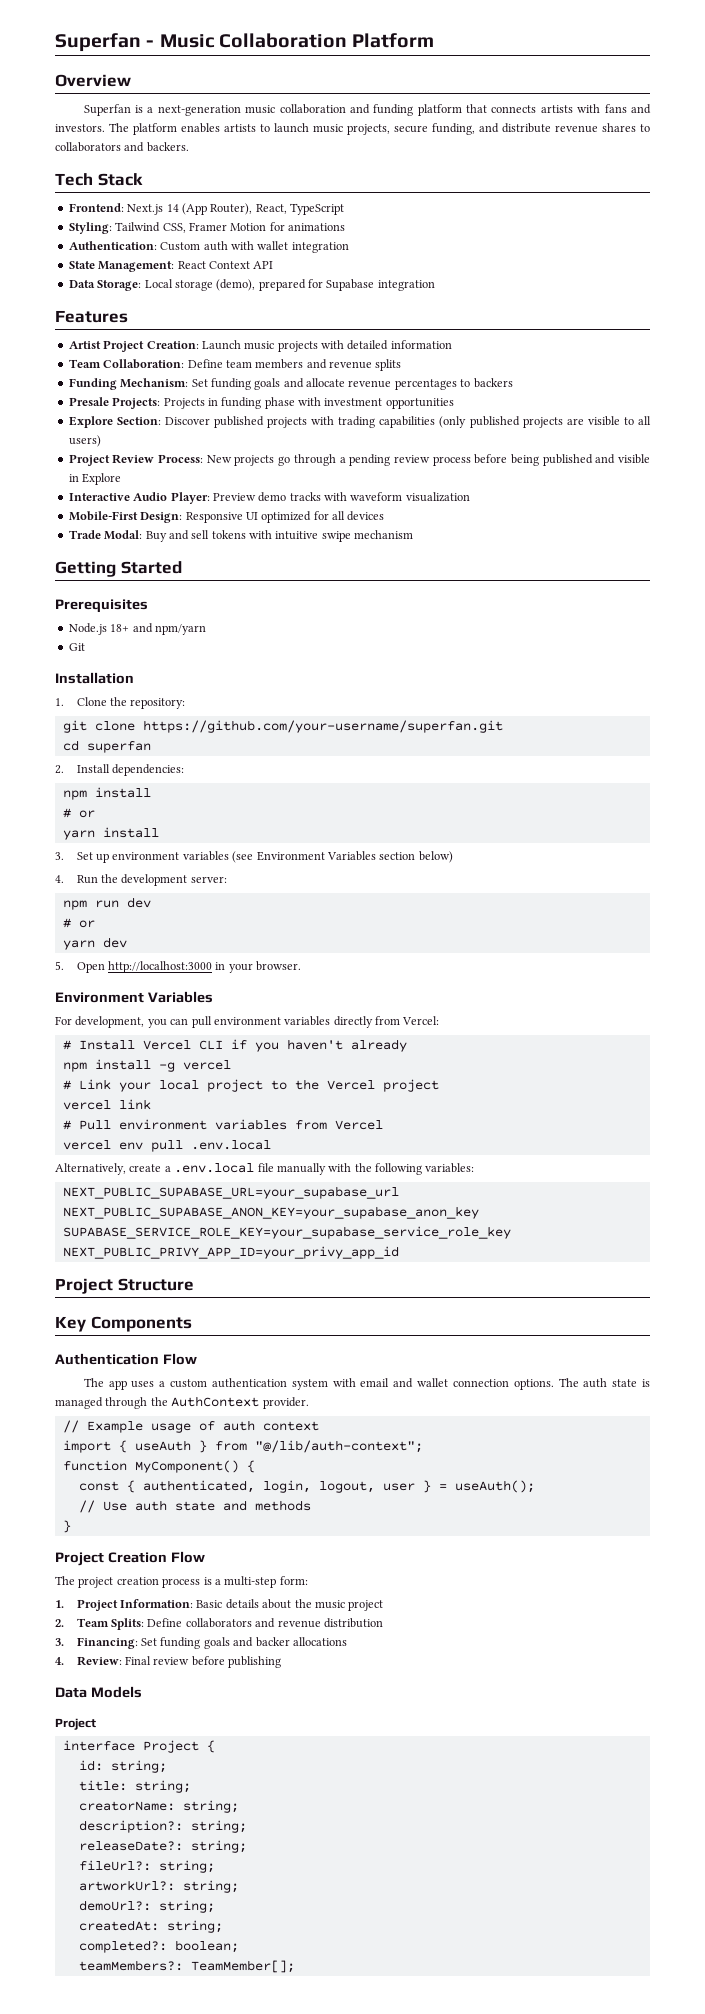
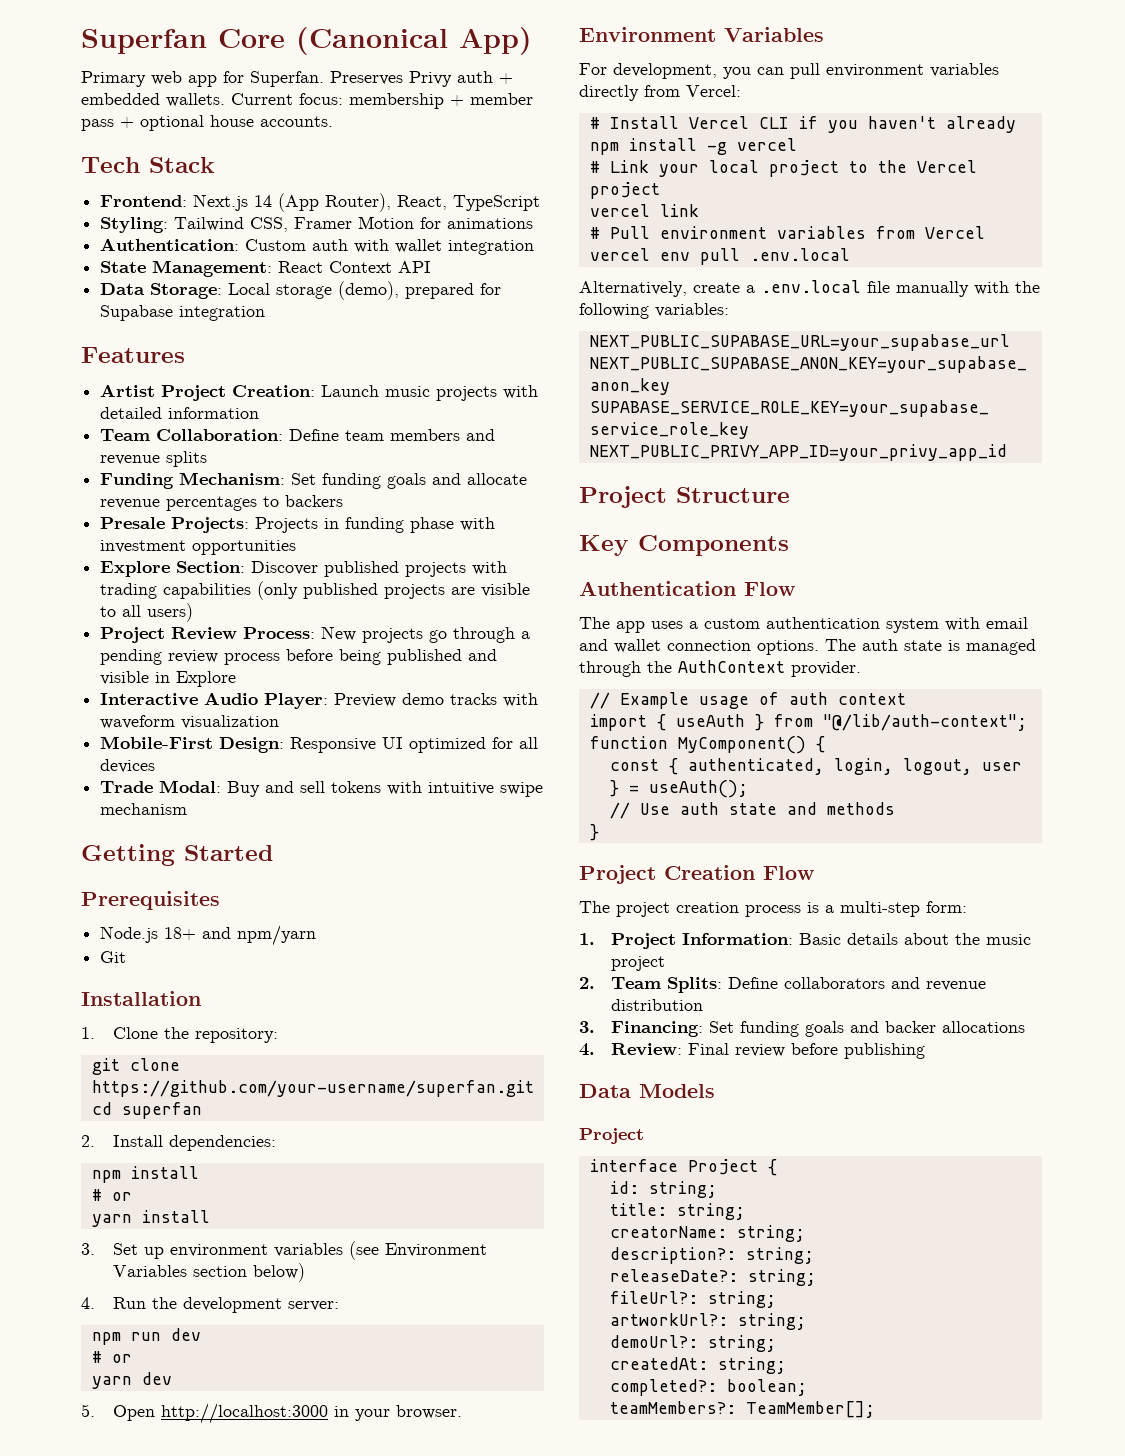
- Superfan - Music Collaboration Platform
- Overview
- Superfan is a next-generation music collaboration and funding platform that connects artists with fans and investors. The platform enables artists to launch music projects, secure funding, and distribute revenue shares to collaborators and backers.
+ Superfan Core (Canonical App)
+ Primary web app for Superfan. Preserves Privy auth + embedded wallets. Current focus: membership + member pass + optional house accounts.

